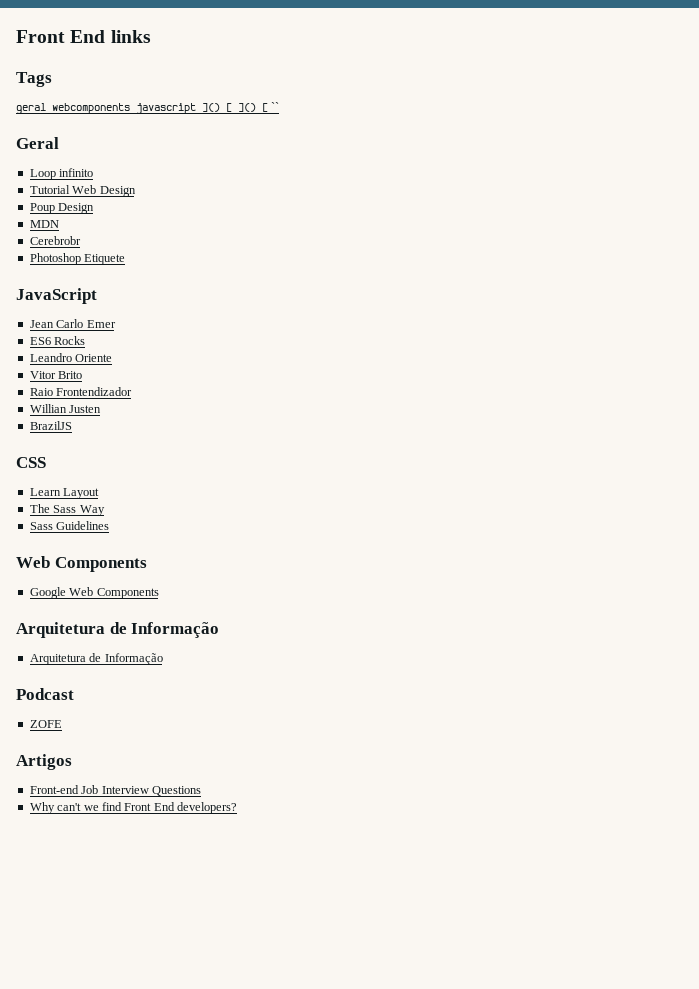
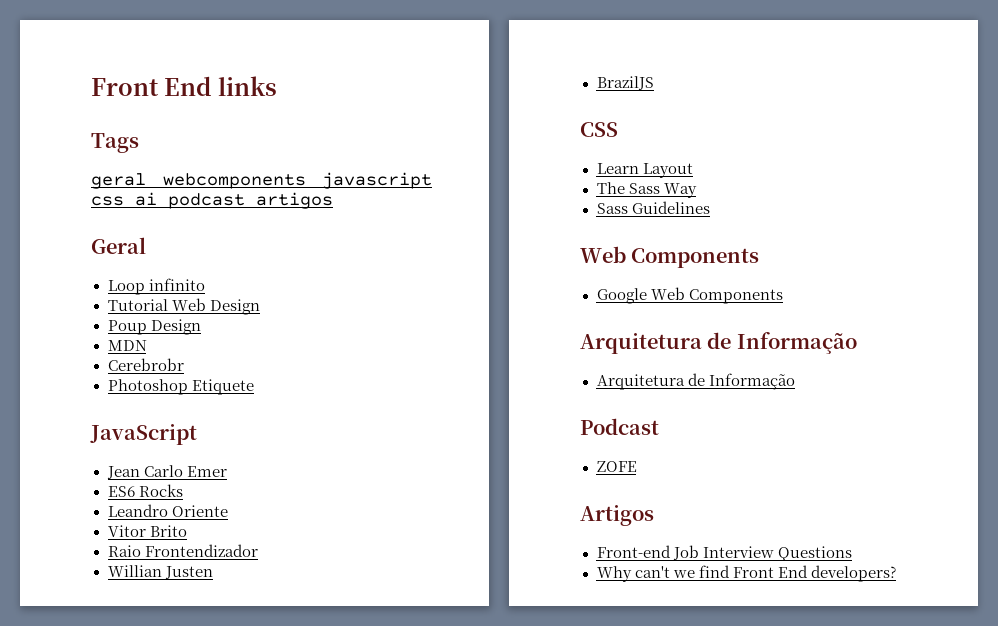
- geral webcomponents javascript ]() [ ]() [ ``
+ geral webcomponents javascript css ai podcast artigos

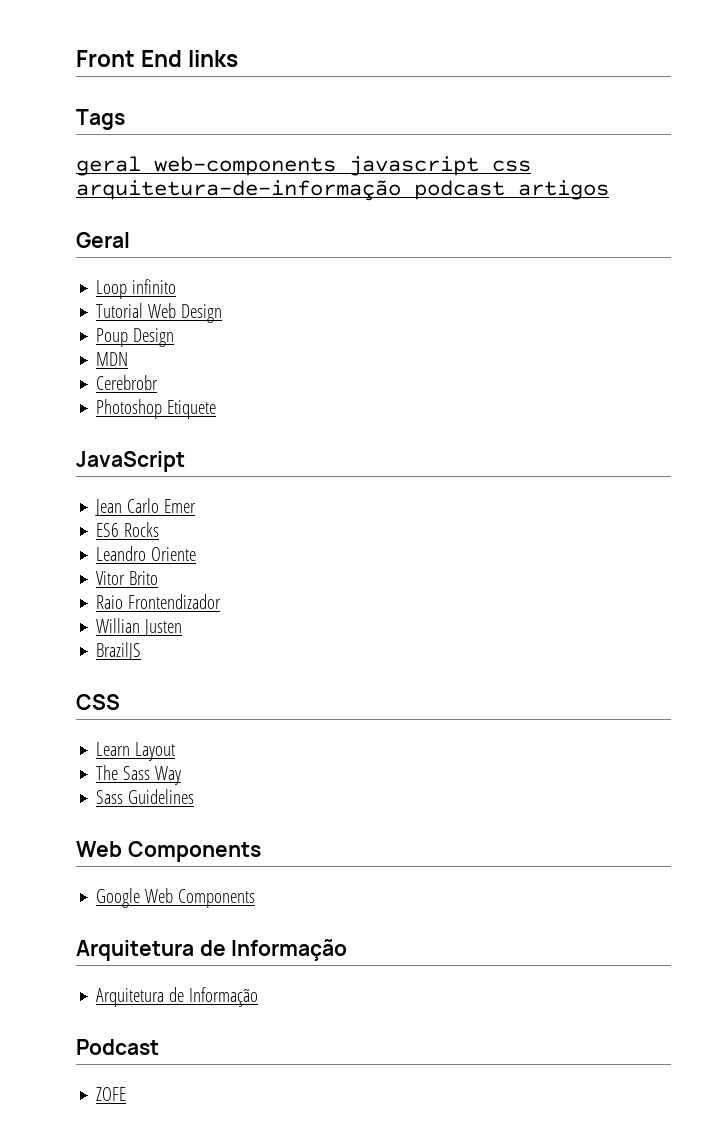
- geral webcomponents javascript css ai podcast artigos
+ geral web-components javascript css arquitetura-de-informação podcast artigos
- Artigos
- Front-end Job Interview Questions
- Why can't we find Front End developers?

